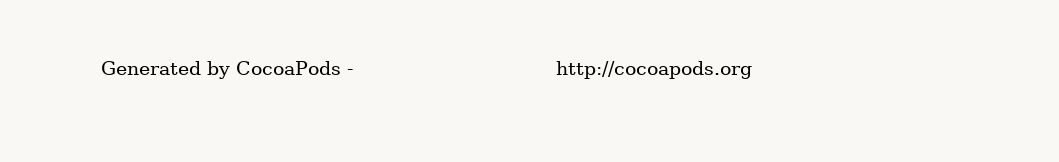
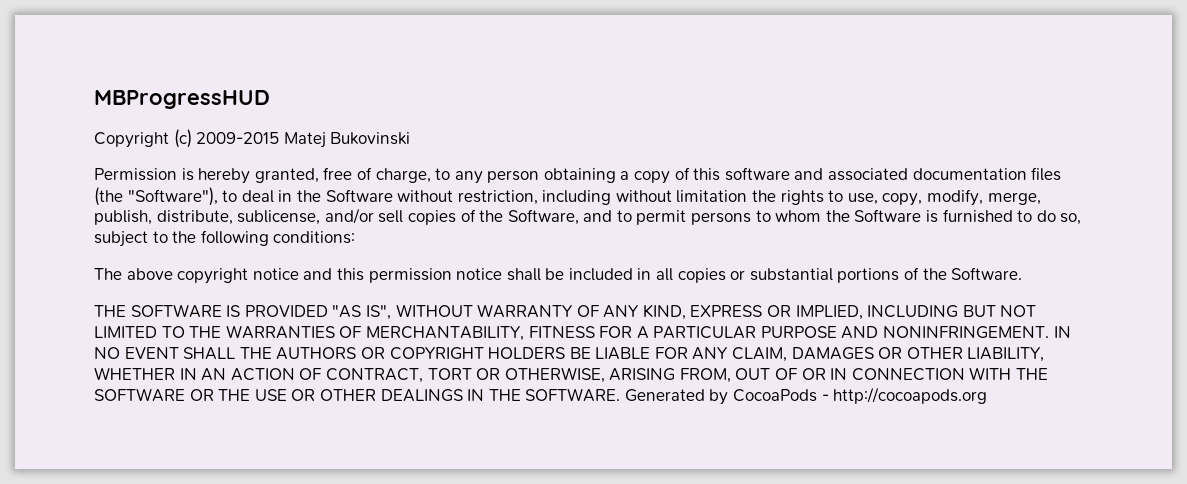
+ MBProgressHUD
+ Copyright (c) 2009-2015 Matej Bukovinski
+ Permission is hereby granted, free of charge, to any person obtaining a copy of this software and associated documentation files (the "Software"), to deal in the Software without restriction, including without limitation the rights to use, copy, modify, merge, publish, distribute, sublicense, and/or sell copies of the Software, and to permit persons to whom the Software is furnished to do so, subject to the following conditions:
+ The above copyright notice and this permission notice shall be included in all copies or substantial portions of the Software.
+ THE SOFTWARE IS PROVIDED "AS IS", WITHOUT WARRANTY OF ANY KIND, EXPRESS OR IMPLIED, INCLUDING BUT NOT LIMITED TO THE WARRANTIES OF MERCHANTABILITY, FITNESS FOR A PARTICULAR PURPOSE AND NONINFRINGEMENT. IN NO EVENT SHALL THE AUTHORS OR COPYRIGHT HOLDERS BE LIABLE FOR ANY CLAIM, DAMAGES OR OTHER LIABILITY, WHETHER IN AN ACTION OF CONTRACT, TORT OR OTHERWISE, ARISING FROM, OUT OF OR IN CONNECTION WITH THE SOFTWARE OR THE USE OR OTHER DEALINGS IN THE SOFTWARE.

